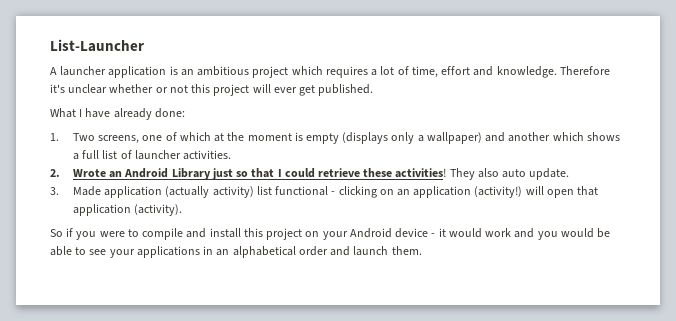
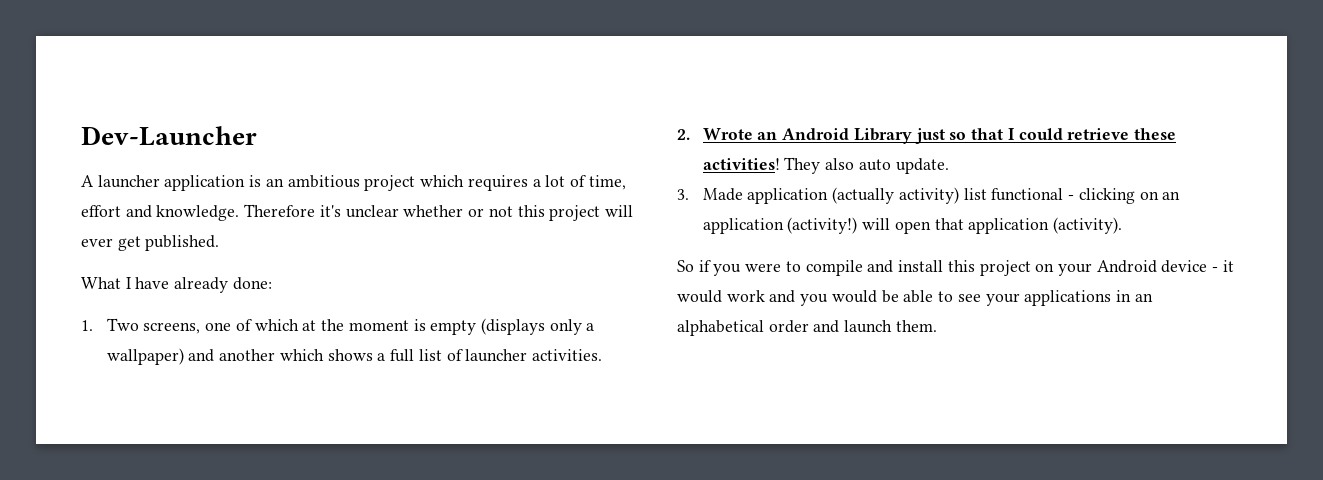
- List-Launcher
+ Dev-Launcher

